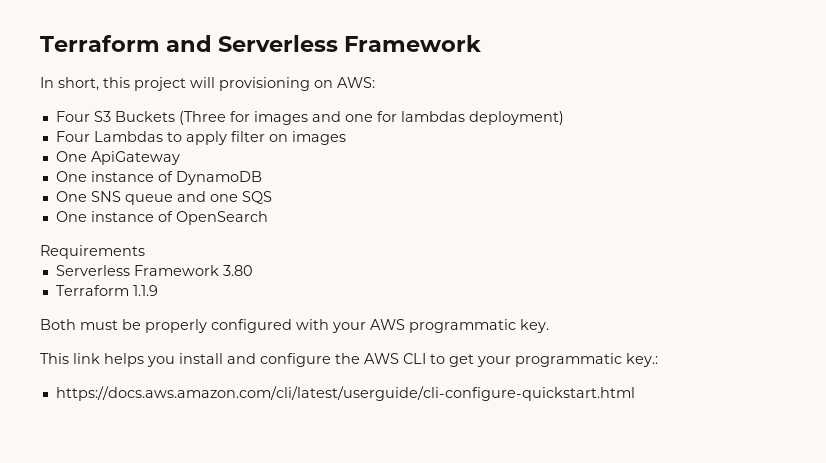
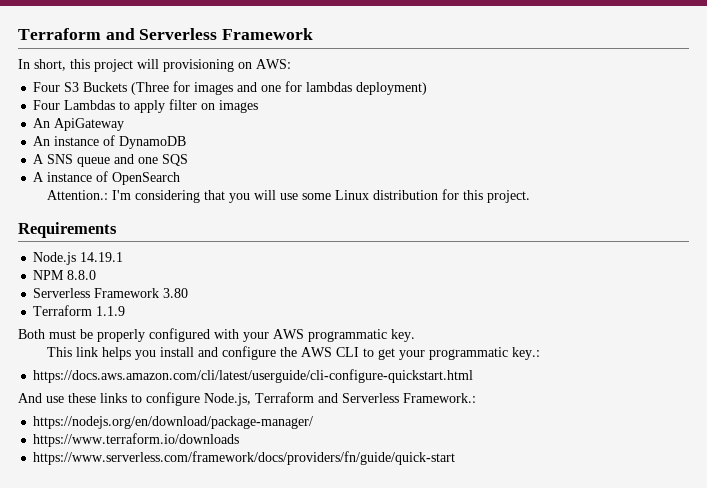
- One ApiGateway
+ An ApiGateway
- One instance of DynamoDB
+ An instance of DynamoDB
- One SNS queue and one SQS
+ A SNS queue and one SQS
- One instance of OpenSearch
+ A instance of OpenSearch
+ Attention.: I'm considering that you will use some Linux distribution for this project.
  Requirements
+ Node.js 14.19.1
+ NPM 8.8.0
+ And use these links to configure Node.js, Terraform and Serverless Framework.:
+ https://nodejs.org/en/download/package-manager/
+ https://www.terraform.io/downloads
+ https://www.serverless.com/framework/docs/providers/fn/guide/quick-start

